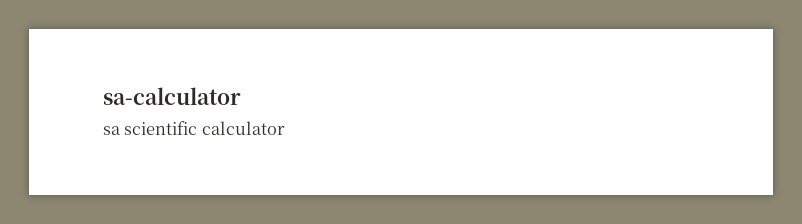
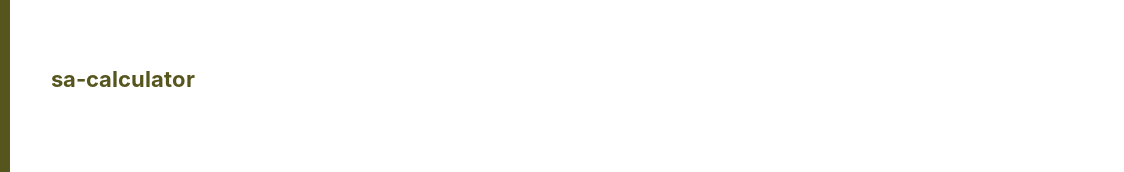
- sa scientific calculator

